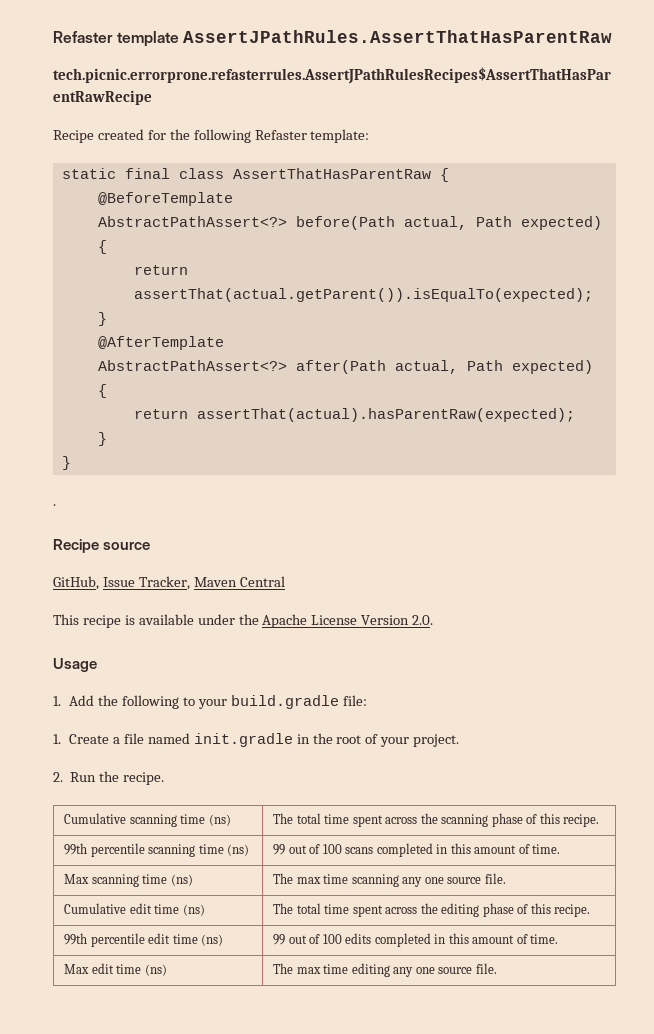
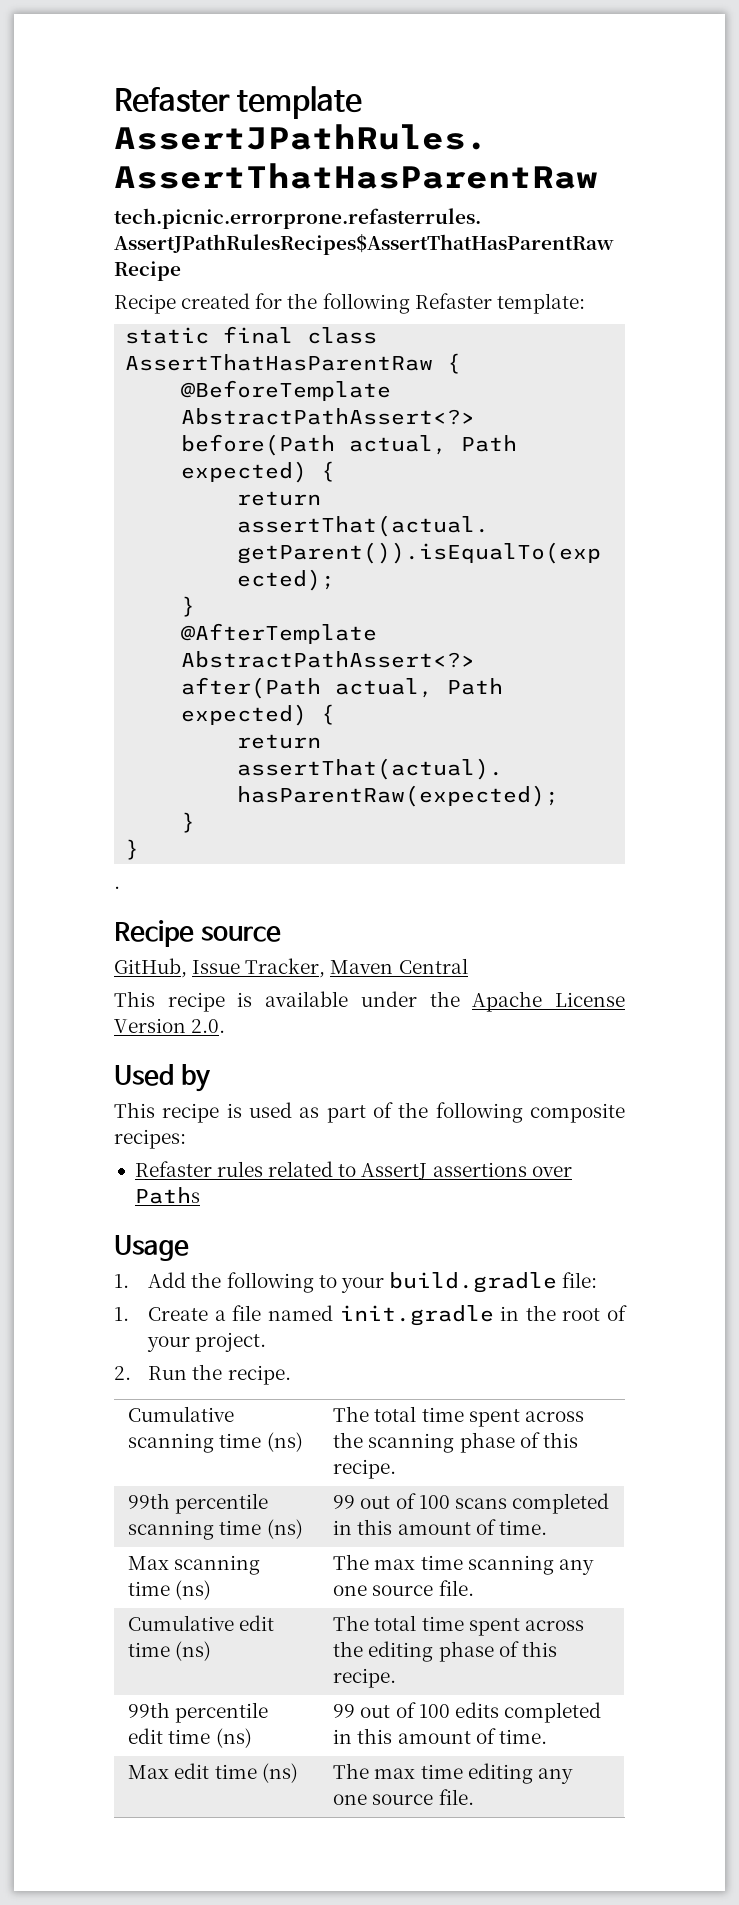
+ Used by
+ This recipe is used as part of the following composite recipes:
+ Refaster rules related to AssertJ assertions over Paths

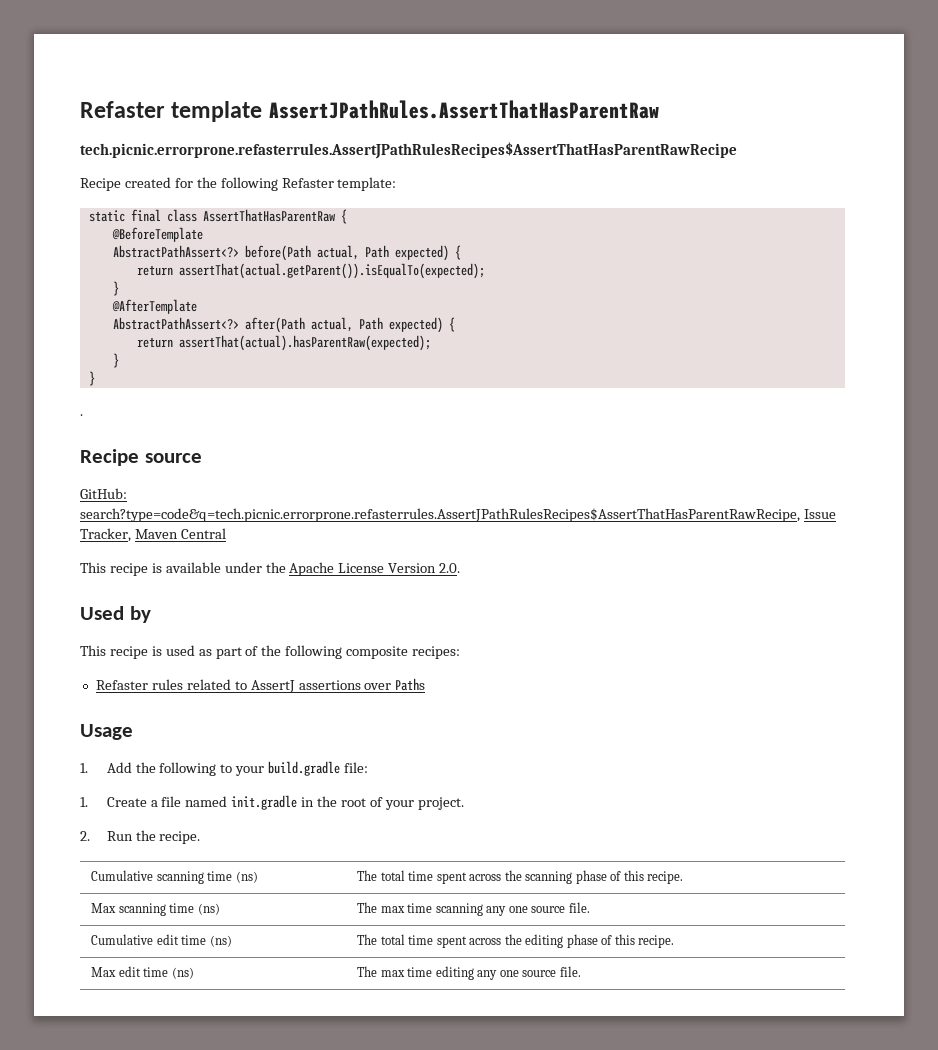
- GitHub, Issue Tracker, Maven Central
+ GitHub: search?type=code&q=tech.picnic.errorprone.refasterrules.AssertJPathRulesRecipes$AssertThatHasParentRawRecipe, Issue Tracker, Maven Central
- 99th percentile scanning time (ns) | 99 out of 100 scans completed in this amount of time.
- 99th percentile edit time (ns) | 99 out of 100 edits completed in this amount of time.

